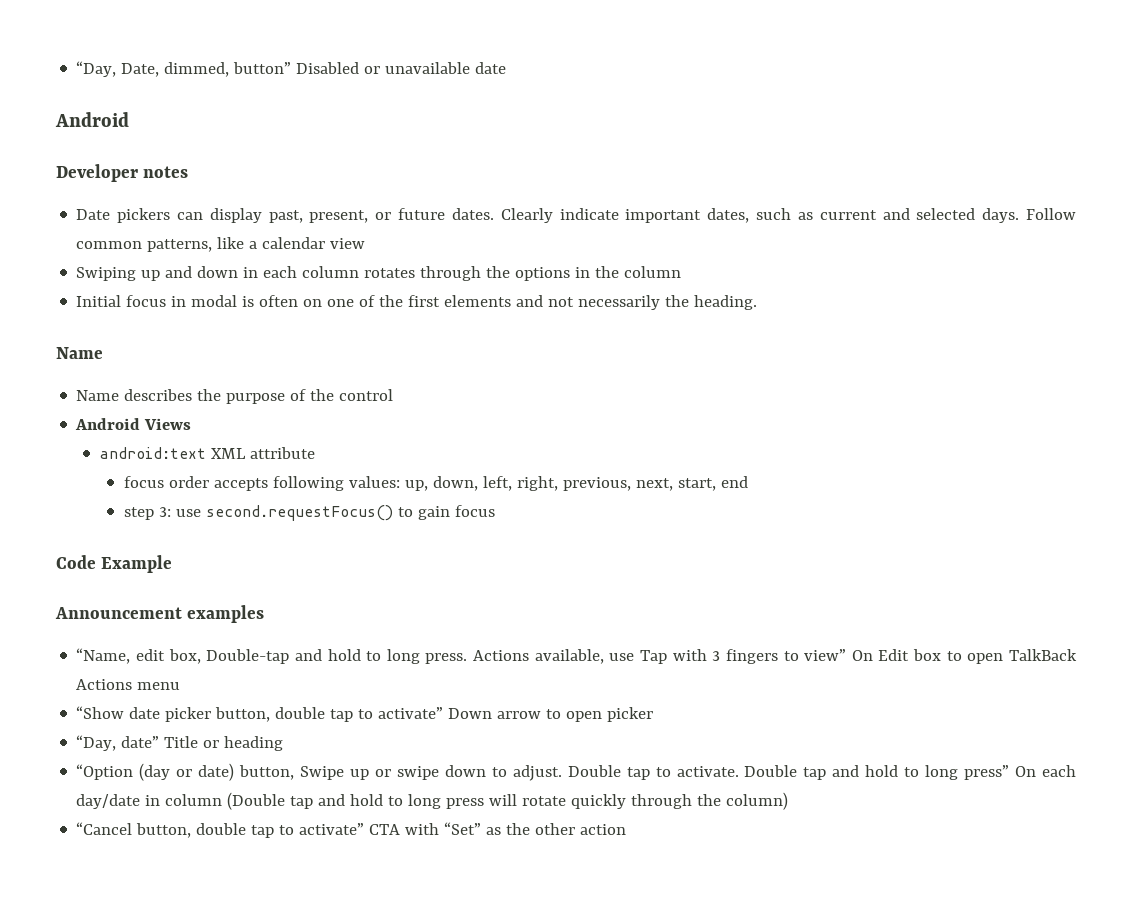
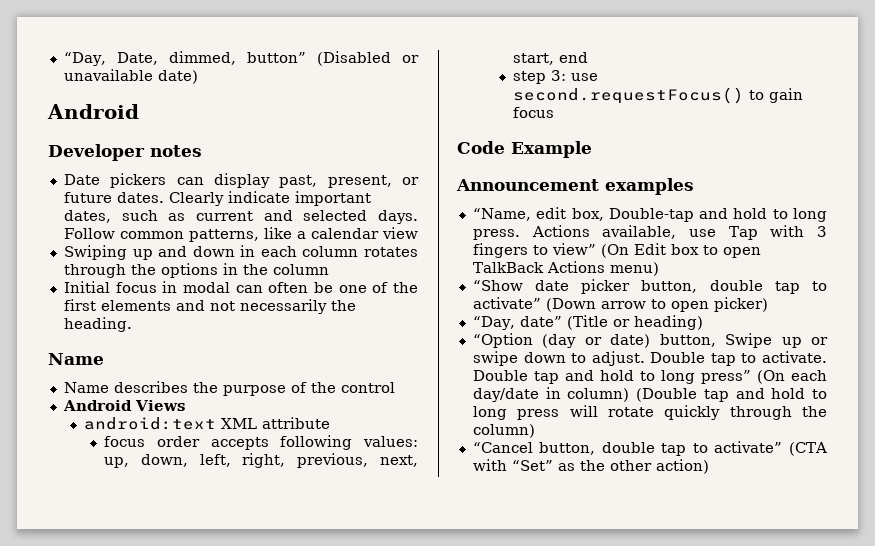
- “Day, Date, dimmed, button” Disabled or unavailable date
+ “Day, Date, dimmed, button” (Disabled or unavailable date)
- Initial focus in modal is often on one of the first elements and not necessarily the heading.
+ Initial focus in modal can often be one of the first elements and not necessarily the heading.
- Actions available, use Tap with 3 fingers to view” On Edit box to open TalkBack Actions menu
+ Actions available, use Tap with 3 fingers to view” (On Edit box to open TalkBack Actions menu)
- “Show date picker button, double tap to activate” Down arrow to open picker
+ “Show date picker button, double tap to activate” (Down arrow to open picker)
- “Day, date” Title or heading
+ “Day, date” (Title or heading)
- Double tap and hold to long press” On each day/date in column (Double tap and hold to long press will rotate quickly through the column)
+ Double tap and hold to long press” (On each day/date in column) (Double tap and hold to long press will rotate quickly through the column)
- “Cancel button, double tap to activate” CTA with “Set” as the other action
+ “Cancel button, double tap to activate” (CTA with “Set” as the other action)

